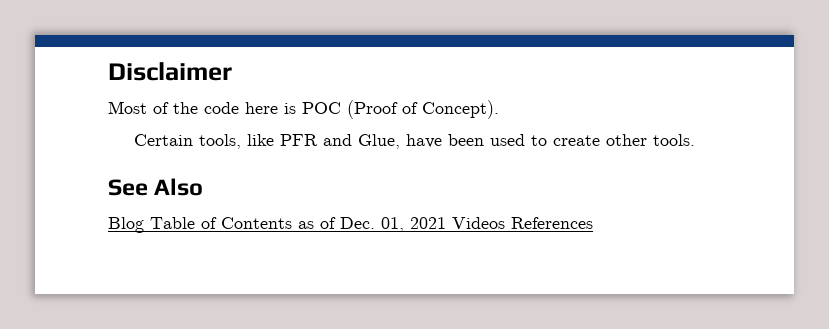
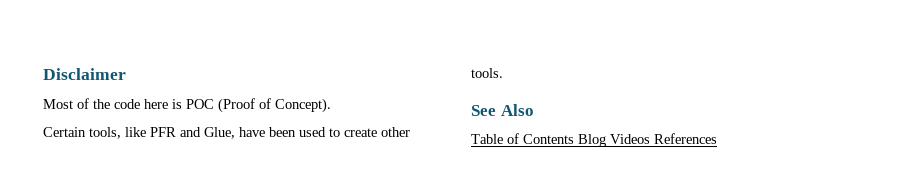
- Blog Table of Contents as of Dec. 01, 2021 Videos References
+ Table of Contents Blog Videos References

